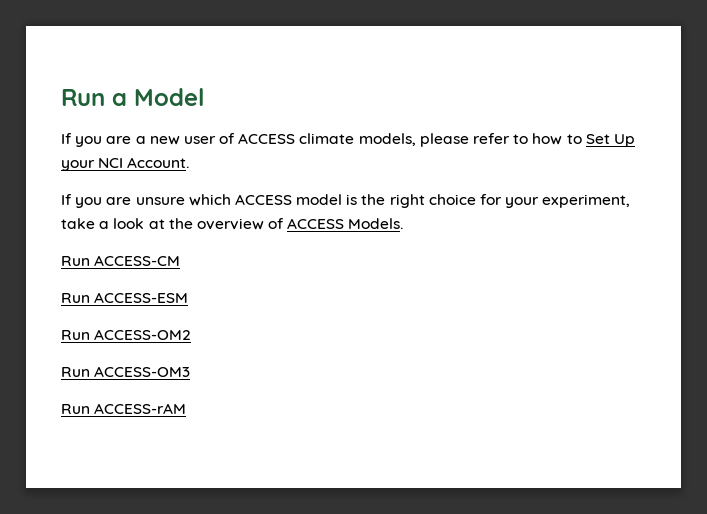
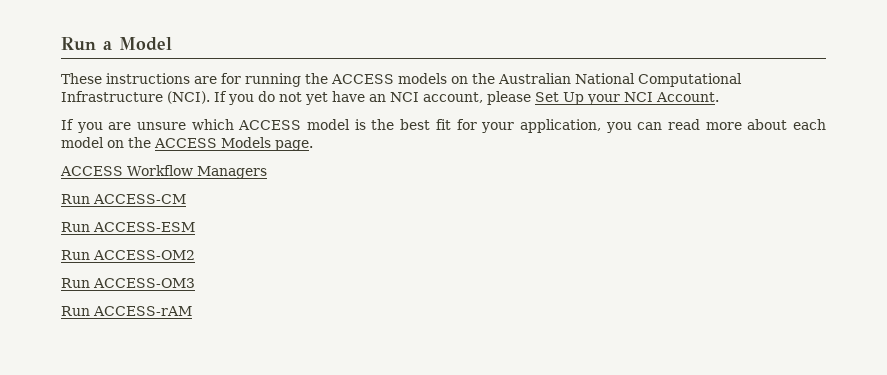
- If you are a new user of ACCESS climate models, please refer to how to Set Up your NCI Account.
+ These instructions are for running the ACCESS models on the Australian National Computational Infrastructure (NCI). If you do not yet have an NCI account, please Set Up your NCI Account.
- If you are unsure which ACCESS model is the right choice for your experiment, take a look at the overview of ACCESS Models.
+ If you are unsure which ACCESS model is the best fit for your application, you can read more about each model on the ACCESS Models page.
+ ACCESS Workflow Managers

